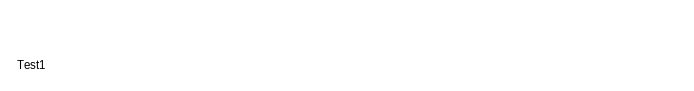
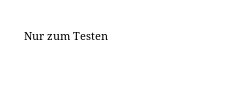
- Test1
+ Nur zum Testen

